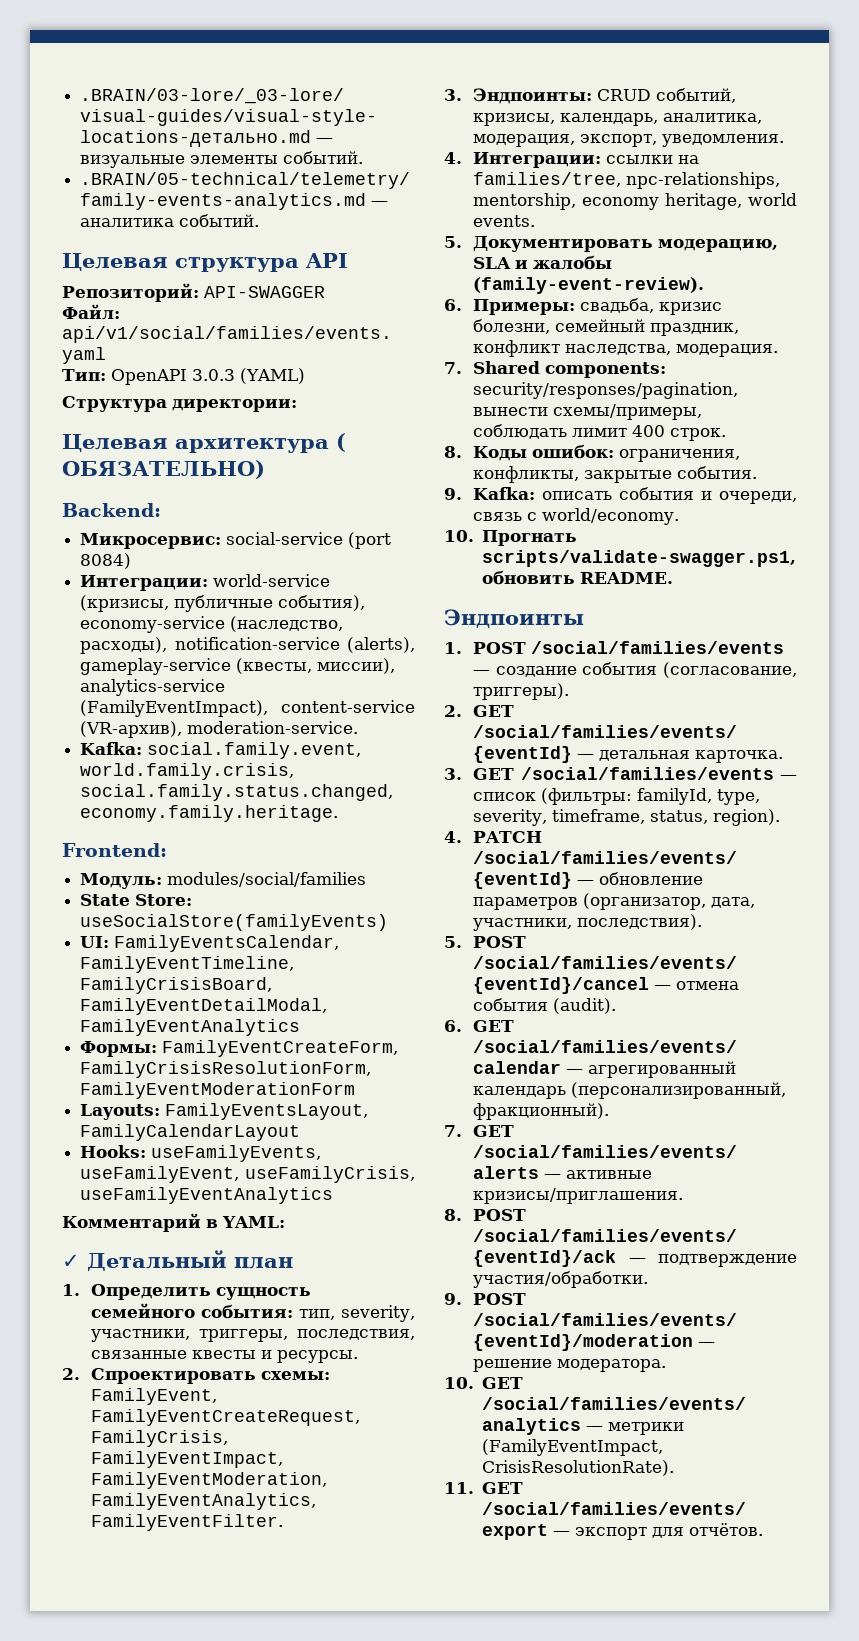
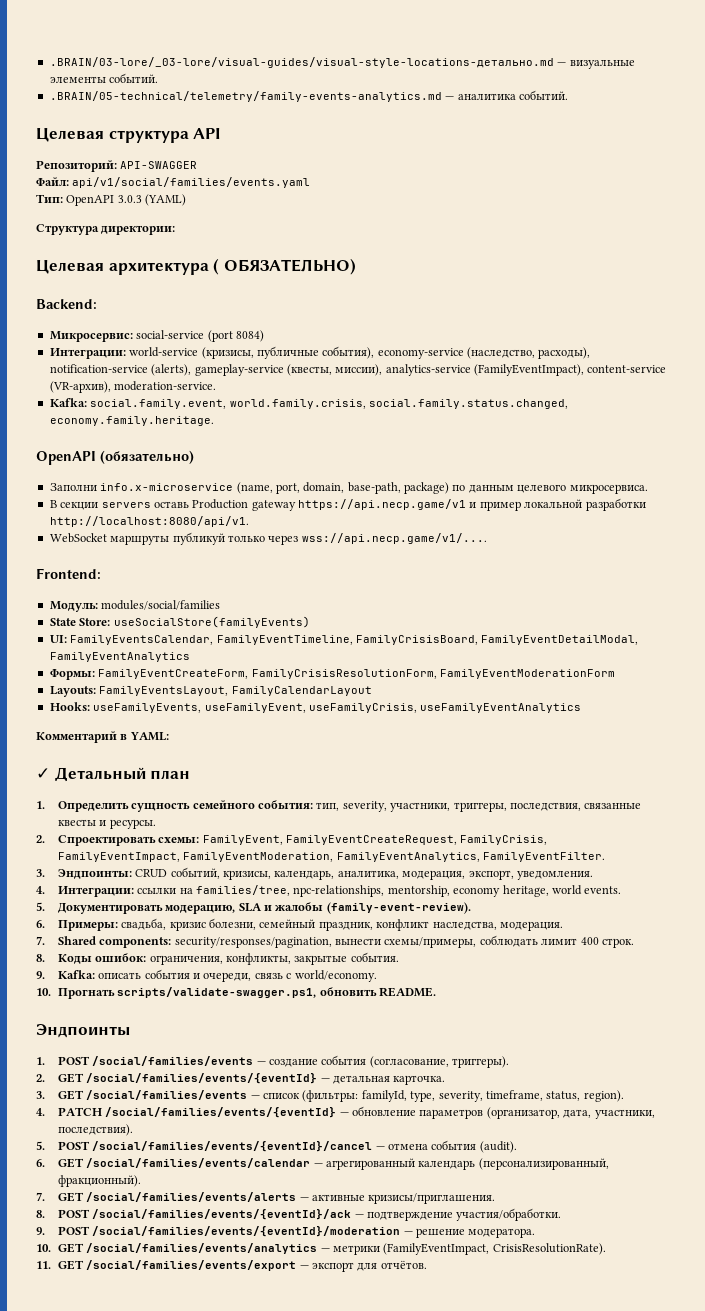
+ OpenAPI (обязательно)
+ Заполни info.x-microservice (name, port, domain, base-path, package) по данным целевого микросервиса.
+ В секции servers оставь Production gateway https://api.necp.game/v1 и пример локальной разработки http://localhost:8080/api/v1.
+ WebSocket маршруты публикуй только через wss://api.necp.game/v1/....

